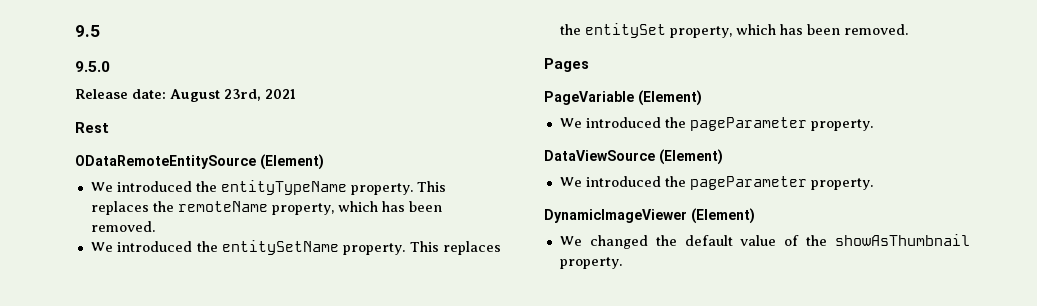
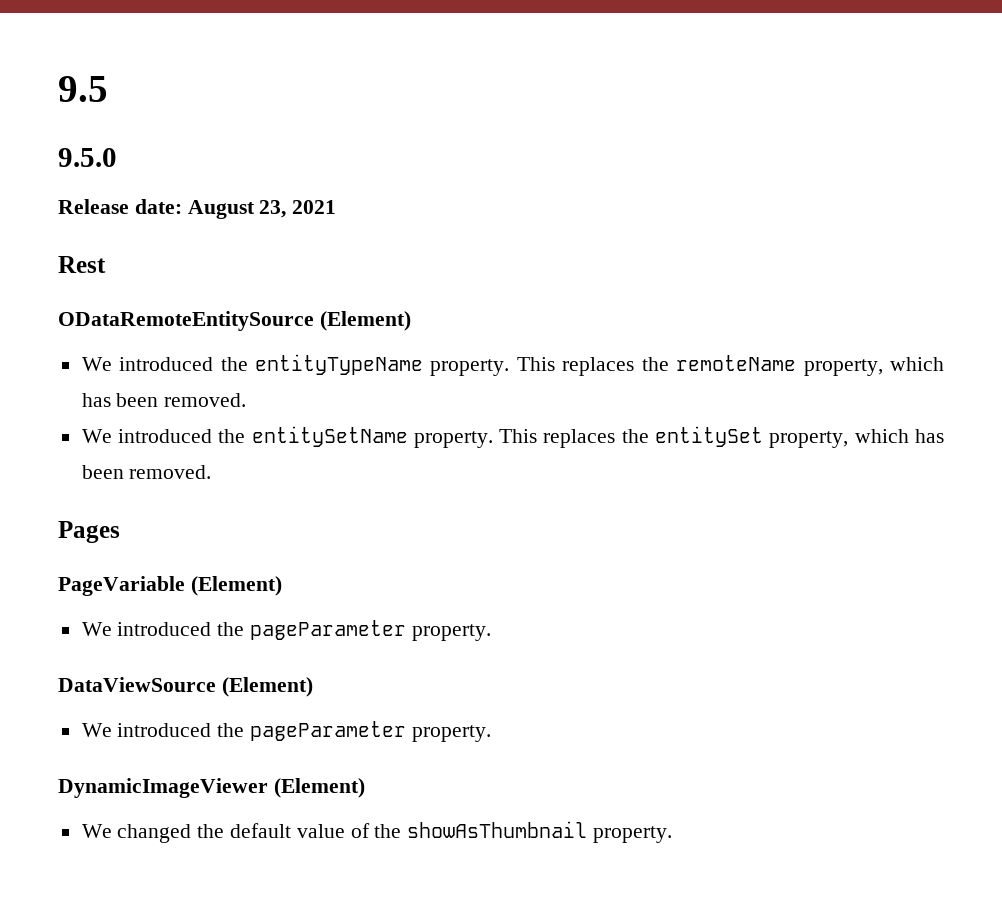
- Release date: August 23rd, 2021
+ Release date: August 23, 2021

